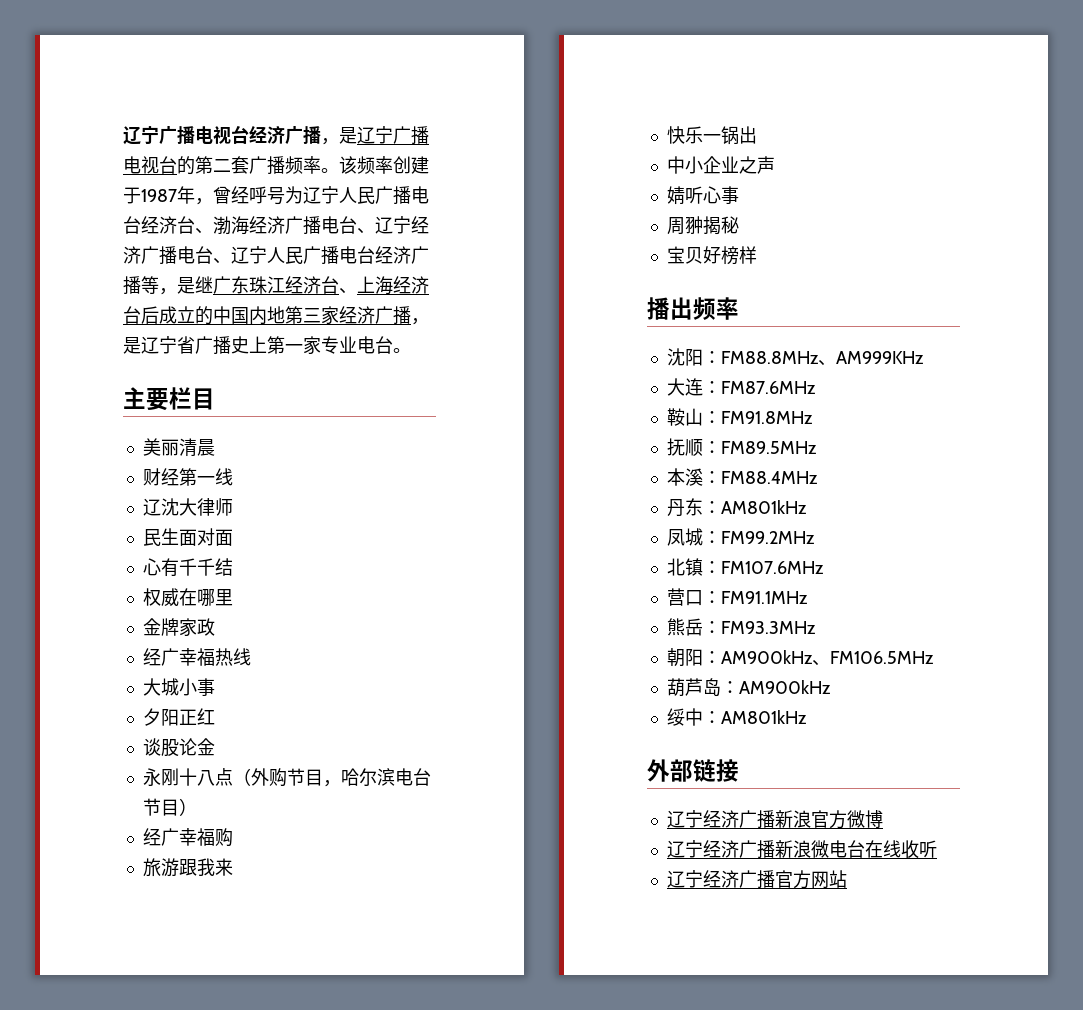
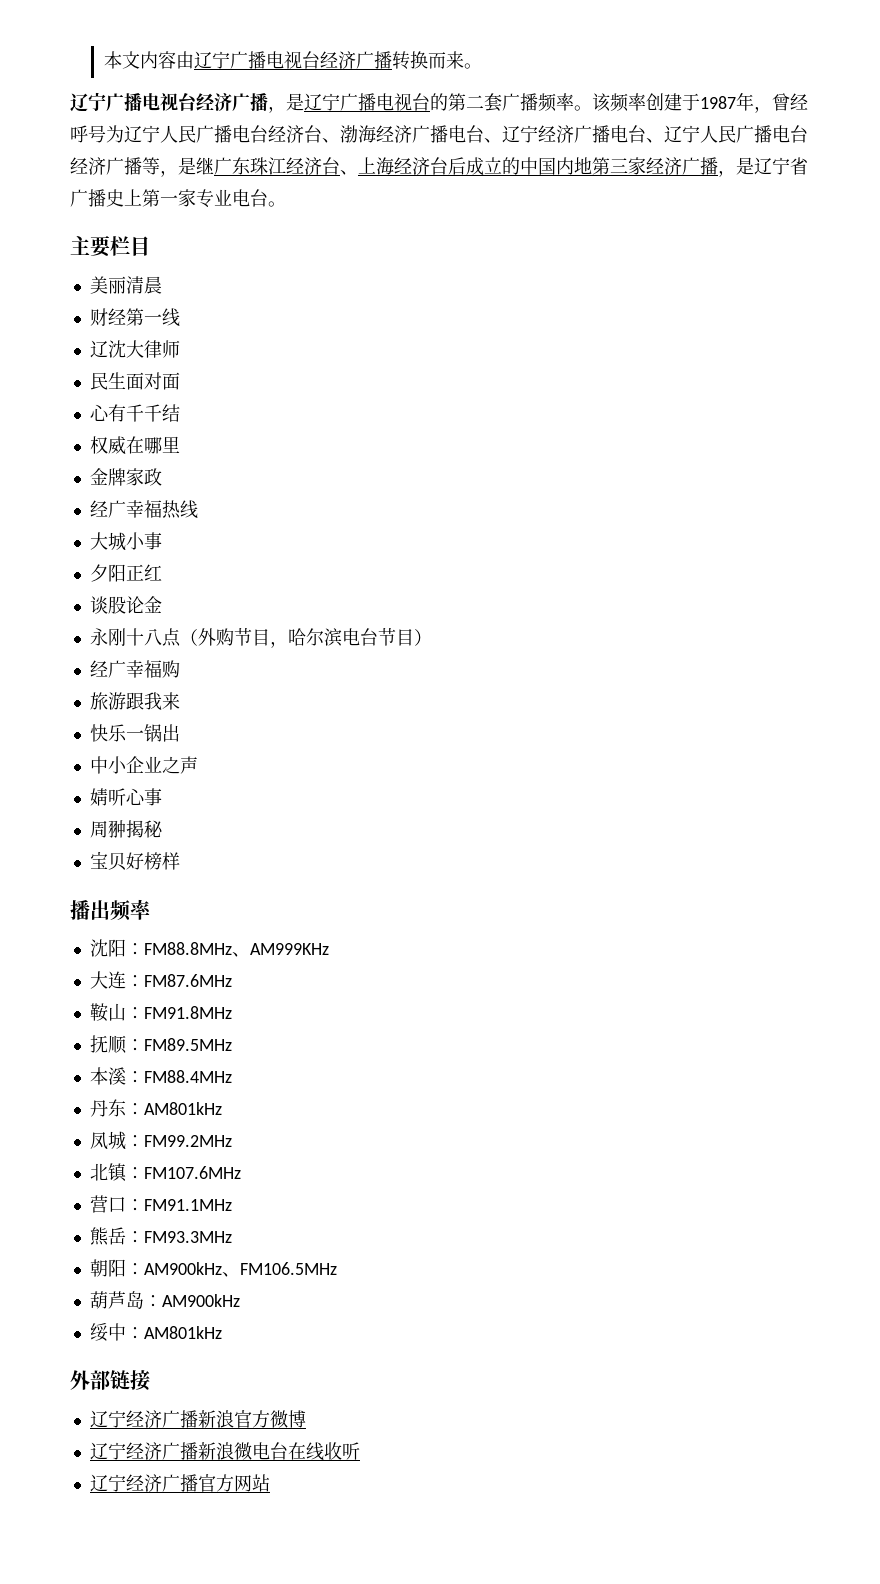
+ 本文内容由辽宁广播电视台经济广播转换而来。

